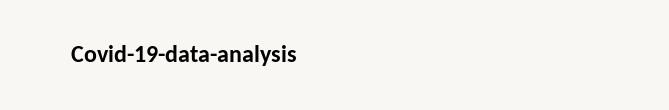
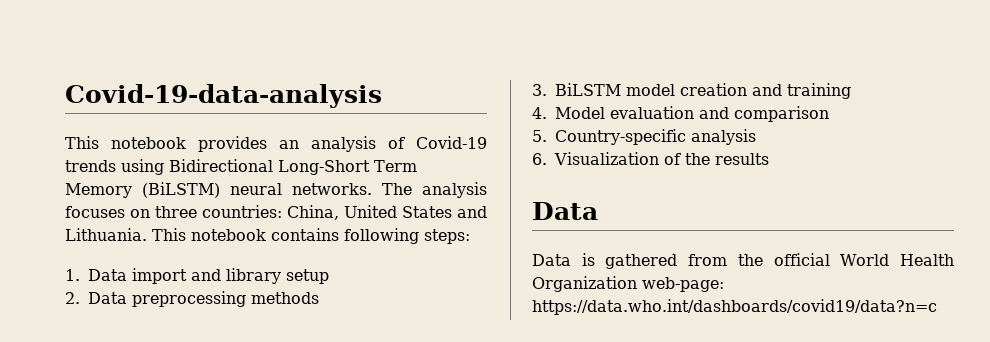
+ This notebook provides an analysis of Covid-19 trends using Bidirectional Long-Short Term Memory (BiLSTM) neural networks. The analysis focuses on three countries: China, United States and Lithuania. This notebook contains following steps:
+ 1. Data import and library setup
+ 2. Data preprocessing methods
+ 3. BiLSTM model creation and training
+ 4. Model evaluation and comparison
+ 5. Country-specific analysis
+ 6. Visualization of the results
+ Data
+ Data is gathered from the official World Health Organization web-page: https://data.who.int/dashboards/covid19/data?n=c

